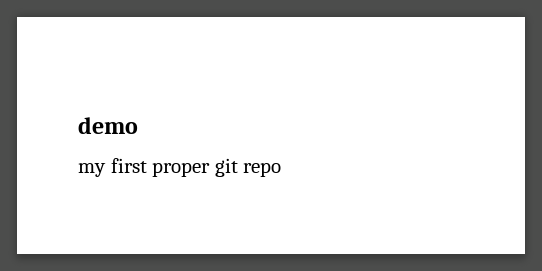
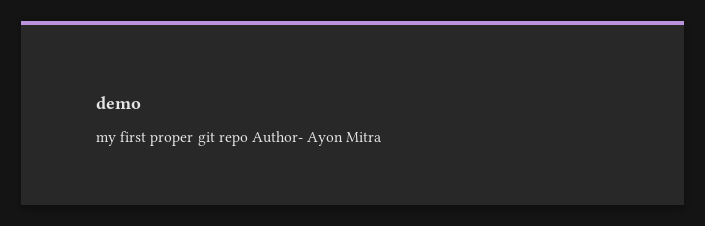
- my first proper git repo
+ my first proper git repo Author- Ayon Mitra

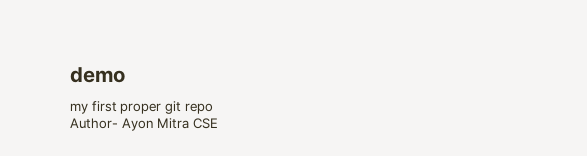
- my first proper git repo Author- Ayon Mitra
+ my first proper git repo
+ Author- Ayon Mitra CSE

